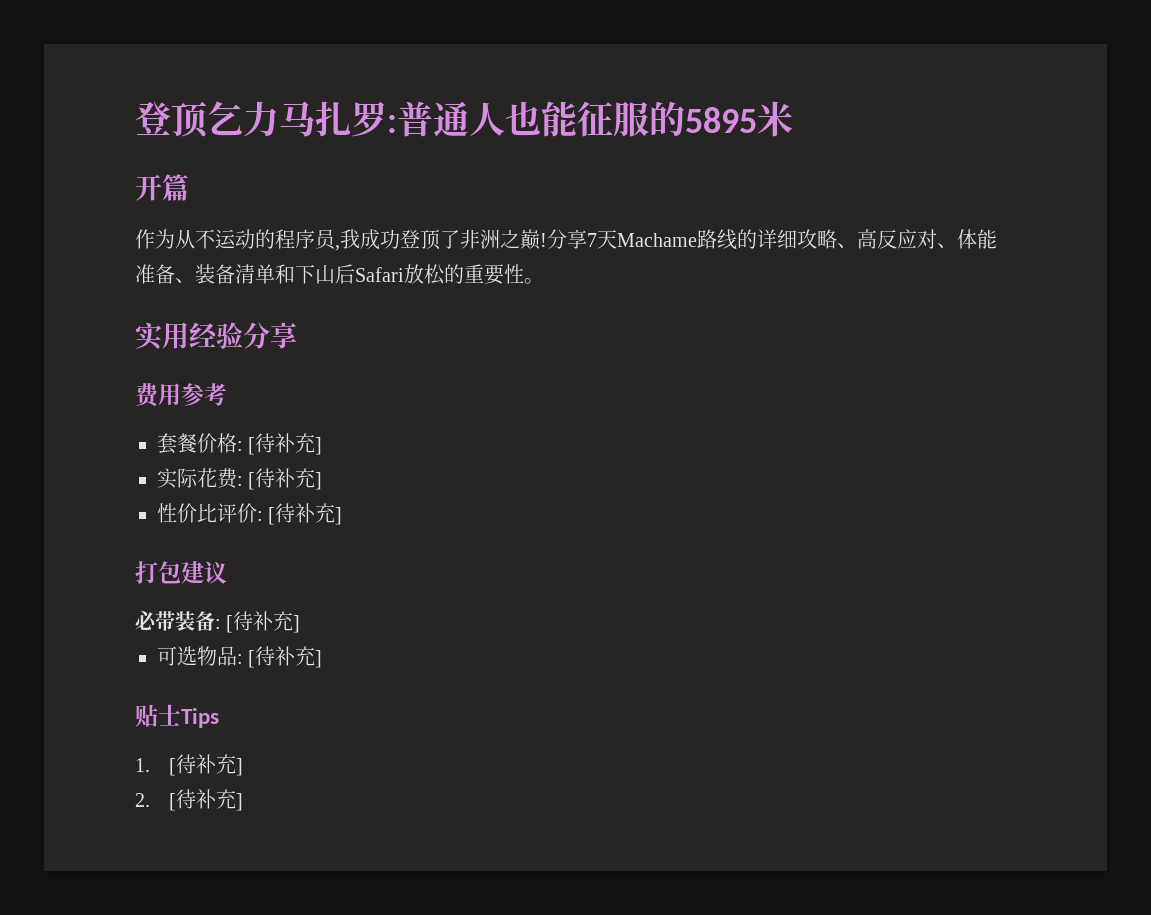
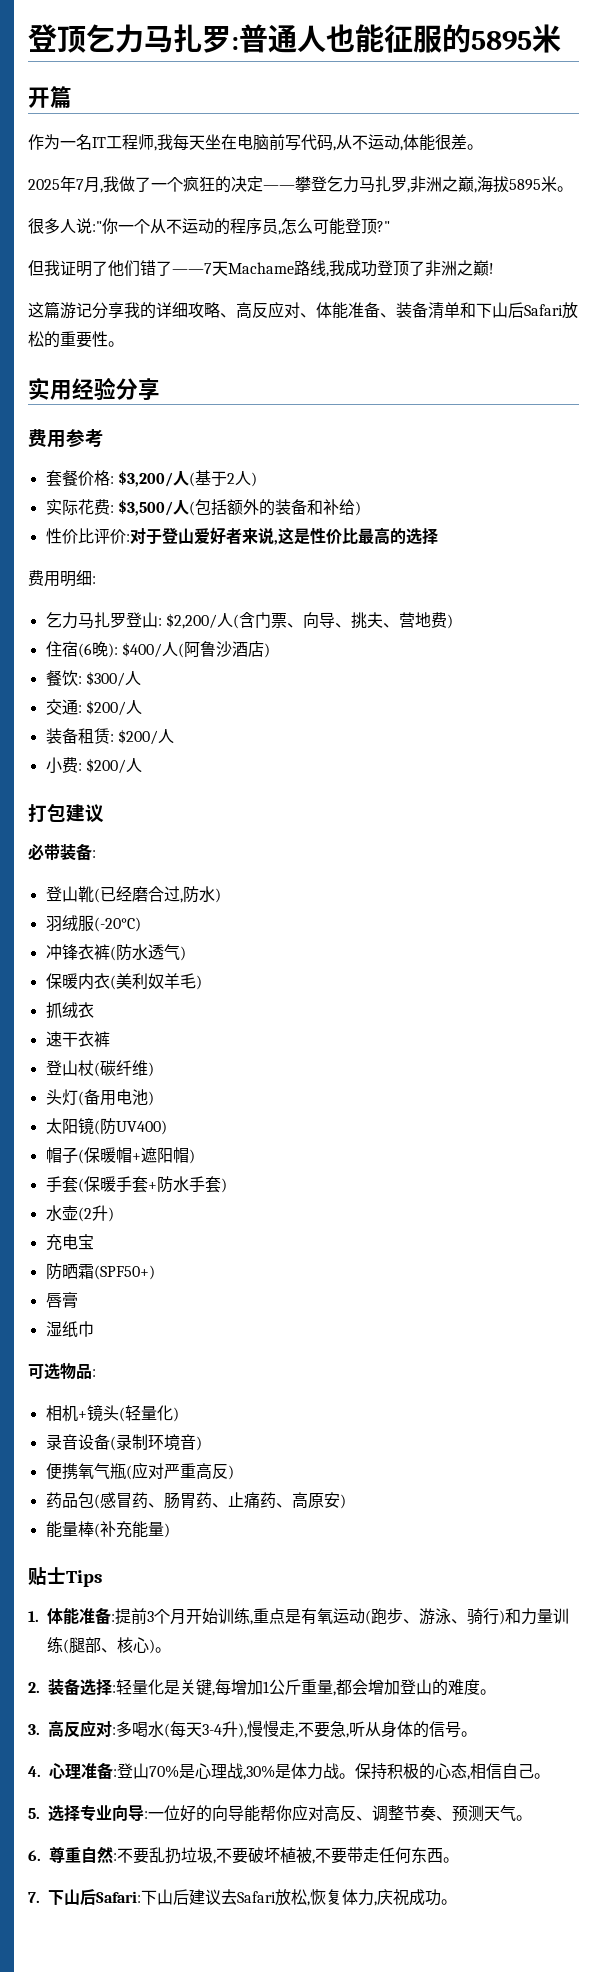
- 作为从不运动的程序员,我成功登顶了非洲之巅!分享7天Machame路线的详细攻略、高反应对、体能准备、装备清单和下山后Safari放松的重要性。
+ 作为一名IT工程师,我每天坐在电脑前写代码,从不运动,体能很差。
+ 2025年7月,我做了一个疯狂的决定——攀登乞力马扎罗,非洲之巅,海拔5895米。
+ 很多人说:"你一个从不运动的程序员,怎么可能登顶?"
+ 但我证明了他们错了——7天Machame路线,我成功登顶了非洲之巅!
+ 这篇游记分享我的详细攻略、高反应对、体能准备、装备清单和下山后Safari放松的重要性。
- 套餐价格: [待补充]
- 实际花费: [待补充]
- 性价比评价: [待补充]
+ 套餐价格: $3,200/人(基于2人)
+ 实际花费: $3,500/人(包括额外的装备和补给)
+ 性价比评价:对于登山爱好者来说,这是性价比最高的选择
+ 费用明细:
+ 乞力马扎罗登山: $2,200/人(含门票、向导、挑夫、营地费)
+ 住宿(6晚): $400/人(阿鲁沙酒店)
+ 餐饮: $300/人
+ 交通: $200/人
+ 装备租赁: $200/人
+ 小费: $200/人
- 必带装备: [待补充]
- 可选物品: [待补充]
+ 必带装备:
+ 登山靴(已经磨合过,防水)
+ 羽绒服(-20°C)
+ 冲锋衣裤(防水透气)
+ 保暖内衣(美利奴羊毛)
+ 抓绒衣
+ 速干衣裤
+ 登山杖(碳纤维)
+ 头灯(备用电池)
+ 太阳镜(防UV400)
+ 帽子(保暖帽+遮阳帽)
+ 手套(保暖手套+防水手套)
+ 水壶(2升)
+ 充电宝
+ 防晒霜(SPF50+)
+ 唇膏
+ 湿纸巾
+ 可选物品:
+ 相机+镜头(轻量化)
+ 录音设备(录制环境音)
+ 便携氧气瓶(应对严重高反)
+ 药品包(感冒药、肠胃药、止痛药、高原安)
+ 能量棒(补充能量)
  贴士Tips
- 1. [待补充]
- 2. [待补充]
+ 1.体能准备:提前3个月开始训练,重点是有氧运动(跑步、游泳、骑行)和力量训练(腿部、核心)。
+ 2.装备选择:轻量化是关键,每增加1公斤重量,都会增加登山的难度。
+ 3.高反应对:多喝水(每天3-4升),慢慢走,不要急,听从身体的信号。
+ 4.心理准备:登山70%是心理战,30%是体力战。保持积极的心态,相信自己。
+ 5.选择专业向导:一位好的向导能帮你应对高反、调整节奏、预测天气。
+ 6.尊重自然:不要乱扔垃圾,不要破坏植被,不要带走任何东西。
+ 7.下山后Safari:下山后建议去Safari放松,恢复体力,庆祝成功。

